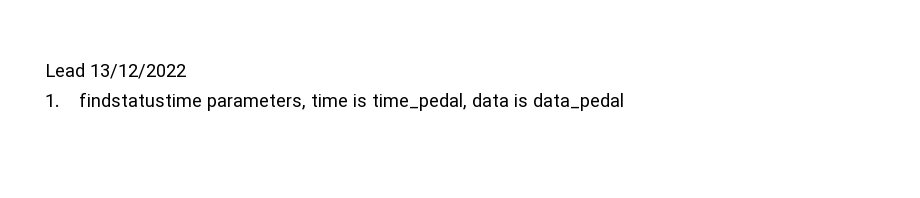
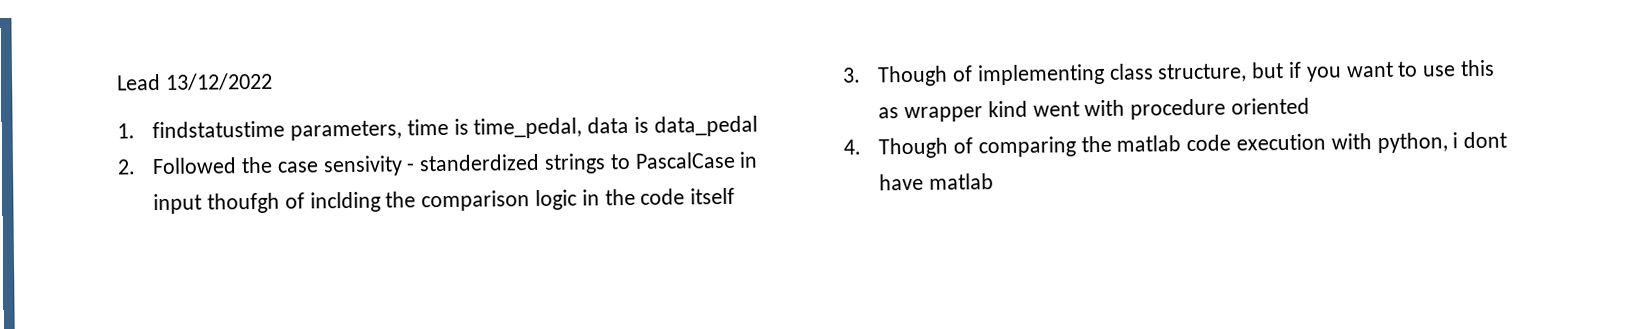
+ 2. Followed the case sensivity - standerdized strings to PascalCase in input thoufgh of inclding the comparison logic in the code itself
+ 3. Though of implementing class structure, but if you want to use this as wrapper kind went with procedure oriented
+ 4. Though of comparing the matlab code execution with python, i dont have matlab

